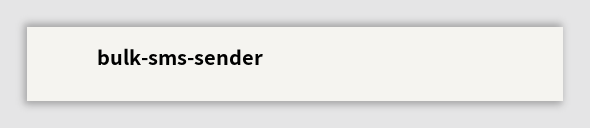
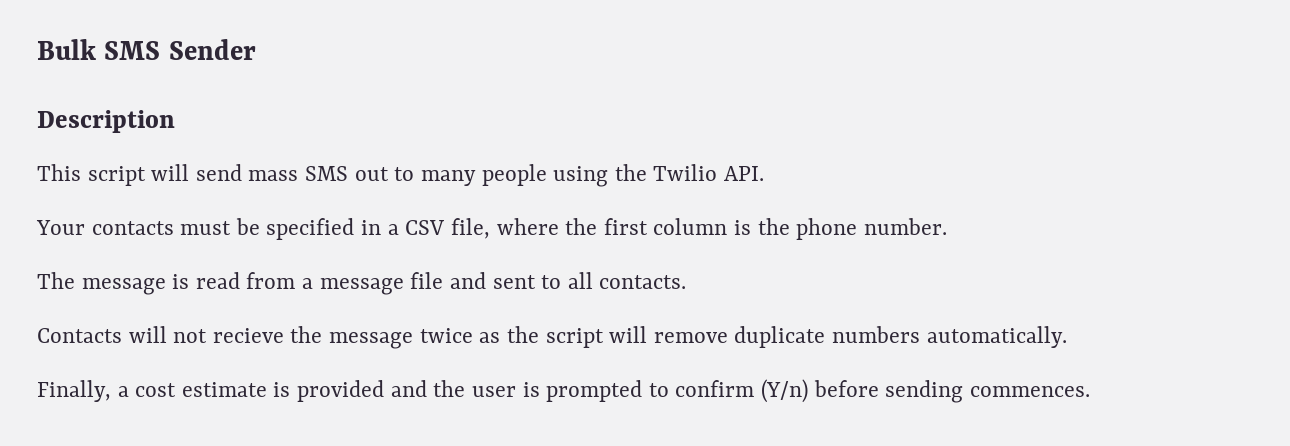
- bulk-sms-sender
+ Bulk SMS Sender
+ Description
+ This script will send mass SMS out to many people using the Twilio API.
+ Your contacts must be specified in a CSV file, where the first column is the phone number.
+ The message is read from a message file and sent to all contacts.
+ Contacts will not recieve the message twice as the script will remove duplicate numbers automatically.
+ Finally, a cost estimate is provided and the user is prompted to confirm (Y/n) before sending commences.

